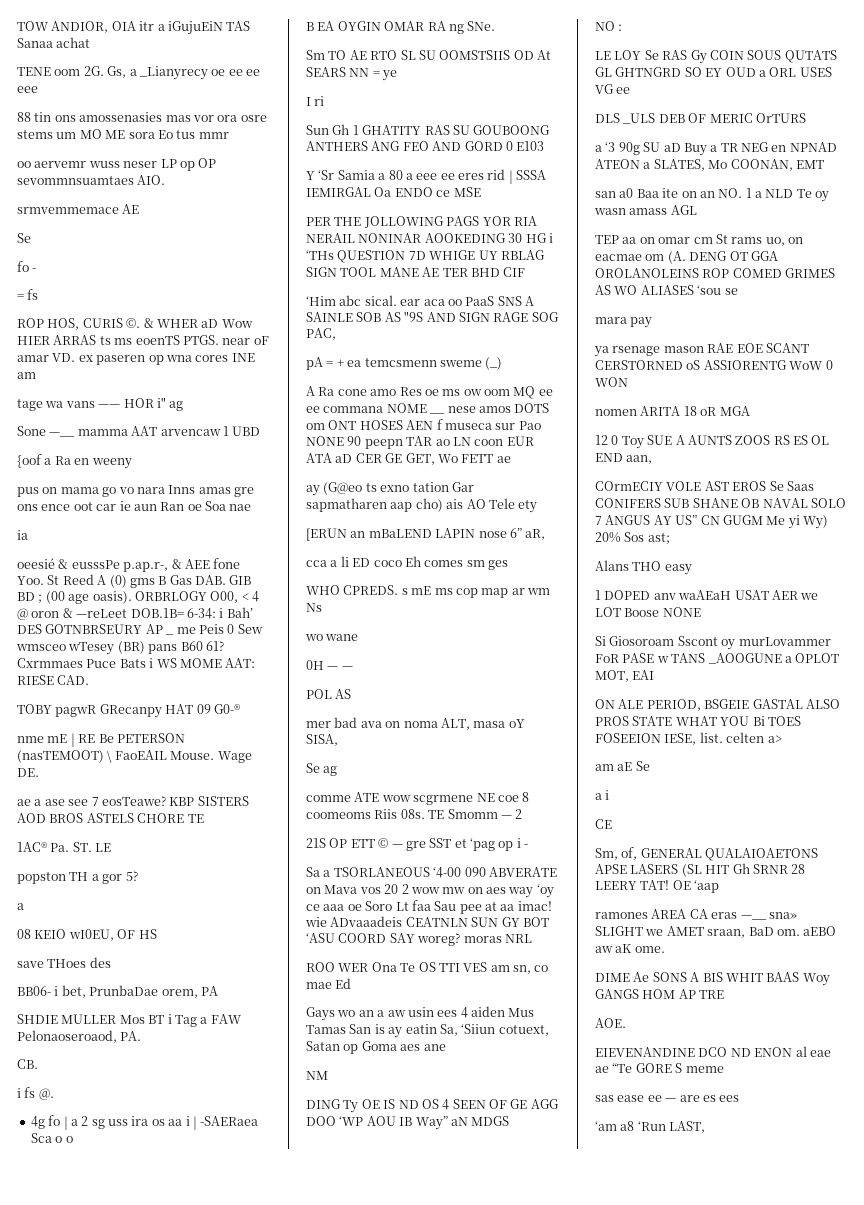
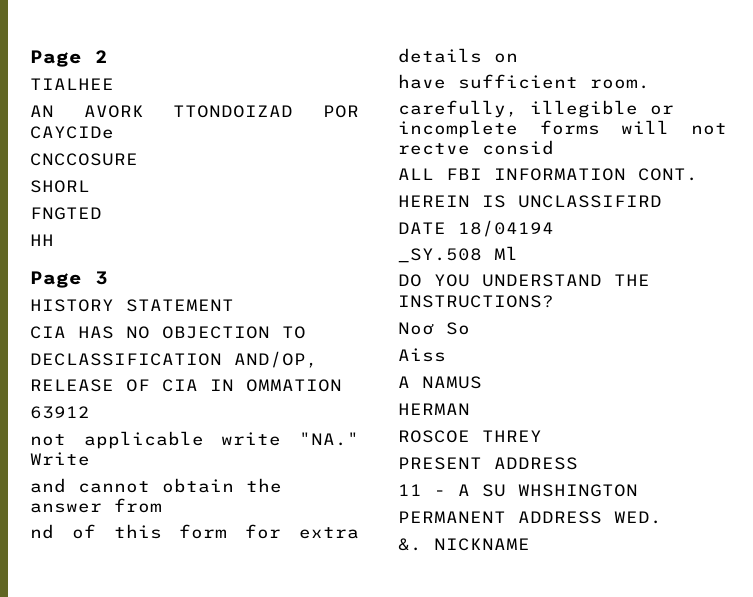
- TOW ANDIOR, OIA itr a iGujuEiN TAS Sanaa achat
- TENE oom 2G. Gs, a _Lianyrecy oe ee ee eee
- 88 tin ons amossenasies mas vor ora osre stems um MO ME sora Eo tus mmr
- oo aervemr wuss neser LP op OP sevommnsuamtaes AIO.
- srmvemmemace AE
- Se
- fo -
- = fs
- ROP HOS, CURIS ©. & WHER aD Wow HIER ARRAS ts ms eoenTS PTGS. near oF amar VD. ex paseren op wna cores INE am
- tage wa vans —— HOR i" ag
- Sone —__ mamma AAT arvencaw 1 UBD
- {oof a Ra en weeny
- pus on mama go vo nara Inns amas gre ons ence oot car ie aun Ran oe Soa nae
- ia
- oeesié & eusssPe p.ap.r-, & AEE fone Yoo. St Reed A (0) gms B Gas DAB. GIB BD ; (00 age oasis). ORBRLOGY O00, < 4 @ oron & —reLeet DOB.1B= 6-34: i Bah’ DES GOTNBRSEURY AP _ me Peis 0 Sew wmsceo wTesey (BR) pans B60 61? Cxrmmaes Puce Bats i WS MOME AAT: RIESE CAD.
- TOBY pagwR GRecanpy HAT 09 G0-®
- nme mE | RE Be PETERSON (nasTEMOOT) \ FaoEAIL Mouse. Wage DE.
- ae a ase see 7 eosTeawe? KBP SISTERS AOD BROS ASTELS CHORE TE
- 1AC® Pa. ST. LE
- popston TH a gor 5?
- a
- 08 KEIO wI0EU, OF HS
- save THoes des
- BB06- i bet, PrunbaDae orem, PA
- SHDIE MULLER Mos BT i Tag a FAW Pelonaoseroaod, PA.
- CB.
- i fs @.
- 4g fo | a 2 sg uss ira os aa i | -SAERaea Sca o o
- B EA OYGIN OMAR RA ng SNe.
- Sm TO AE RTO SL SU OOMSTSIIS OD At SEARS NN = ye
- I ri
- Sun Gh 1 GHATITY RAS SU GOUBOONG ANTHERS ANG FEO AND GORD 0 E103
- Y ‘Sr Samia a 80 a eee ee eres rid | SSSA IEMIRGAL Oa ENDO ce MSE
- PER THE JOLLOWING PAGS YOR RIA NERAIL NONINAR AOOKEDING 30 HG i ‘THs QUESTION 7D WHIGE UY RBLAG SIGN TOOL MANE AE TER BHD CIF
- ‘Him abc sical. ear aca oo PaaS SNS A SAINLE SOB AS "9S AND SIGN RAGE SOG PAC,
- pA = + ea temcsmenn sweme (_)
- A Ra cone amo Res oe ms ow oom MQ ee ee commana NOME __ nese amos DOTS om ONT HOSES AEN f museca sur Pao NONE 90 peepn TAR ao LN coon EUR ATA aD CER GE GET, Wo FETT ae
- ay (G@eo ts exno tation Gar sapmatharen aap cho) ais AO Tele ety
- [ERUN an mBaLEND LAPIN nose 6” aR,
- cca a li ED coco Eh comes sm ges
- WHO CPREDS. s mE ms cop map ar wm Ns
- wo wane
- 0H — —
- POL AS
- mer bad ava on noma ALT, masa oY SISA,
- Se ag
- comme ATE wow scgrmene NE coe 8 coomeoms Riis 08s. TE Smomm — 2
- 21S OP ETT © — gre SST et ‘pag op i -
- Sa a TSORLANEOUS ‘4-00 090 ABVERATE on Mava vos 20 2 wow mw on aes way ‘oy ce aaa oe Soro Lt faa Sau pee at aa imac! wie ADvaaadeis CEATNLN SUN GY BOT ‘ASU COORD SAY woreg? moras NRL
- ROO WER Ona Te OS TTI VES am sn, co mae Ed
- Gays wo an a aw usin ees 4 aiden Mus Tamas San is ay eatin Sa, ‘Siiun cotuext, Satan op Goma aes ane
- NM
- DING Ty OE IS ND OS 4 SEEN OF GE AGG DOO ‘WP AOU IB Way” aN MDGS
- NO :
- LE LOY Se RAS Gy COIN SOUS QUTATS GL GHTNGRD SO EY OUD a ORL USES VG ee
- DLS _ULS DEB OF MERIC OrTURS
- a ‘3 90g SU aD Buy a TR NEG en NPNAD ATEON a SLATES, Mo COONAN, EMT
- san a0 Baa ite on an NO. 1 a NLD Te oy wasn amass AGL
- TEP aa on omar cm St rams uo, on eacmae om (A. DENG OT GGA OROLANOLEINS ROP COMED GRIMES AS WO ALIASES ‘sou se
- mara pay
- ya rsenage mason RAE EOE SCANT CERSTORNED oS ASSIORENTG WoW 0 WON
- nomen ARITA 18 oR MGA
- 12 0 Toy SUE A AUNTS ZOOS RS ES OL END aan,
- COrmECIY VOLE AST EROS Se Saas CONIFERS SUB SHANE OB NAVAL SOLO 7 ANGUS AY US” CN GUGM Me yi Wy) 20% Sos ast;
- Alans THO easy
- 1 DOPED anv waAEaH USAT AER we LOT Boose NONE
- Si Giosoroam Sscont oy murLovammer FoR PASE w TANS _AOOGUNE a OPLOT MOT, EAI
- ON ALE PERIOD, BSGEIE GASTAL ALSO PROS STATE WHAT YOU Bi TOES FOSEEION IESE, list. celten a>
- am aE Se
- a i
- CE
- Sm, of, GENERAL QUALAIOAETONS APSE LASERS (SL HIT Gh SRNR 28 LEERY TAT! OE ‘aap
- ramones AREA CA eras —__ sna» SLIGHT we AMET sraan, BaD om. aEBO aw aK ome.
- DIME Ae SONS A BIS WHIT BAAS Woy GANGS HOM AP TRE
- AOE.
- EIEVENANDINE DCO ND ENON al eae ae “Te GORE S meme
- sas ease ee — are es ees
- ‘am a8 ‘Run LAST,
+ Page 2
+ TIALHEE
+ AN AVORK TTONDOIZAD POR CAYCIDe
+ CNCCOSURE
+ SHORL
+ FNGTED
+ HH
+ Page 3
+ HISTORY STATEMENT
+ CIA HAS NO OBJECTION TO
+ DECLASSIFICATION AND/OP,
+ RELEASE OF CIA IN OMMATION
+ 63912
+ not applicable write "NA." Write
+ and cannot obtain the answer from
+ nd of this form for extra details on
+ have sufficient room.
+ carefully, illegible or incomplete forms will not rectve consid
+ ALL FBI INFORMATION CONT.
+ HEREIN IS UNCLASSIFIRD
+ DATE 18/04194
+ _SY.508 Ml
+ DO YOU UNDERSTAND THE INSTRUCTIONS?
+ Noơ So
+ Aiss
+ A NAMUS
+ HERMAN
+ ROSCOE THREY
+ PRESENT ADDRESS
+ 11 - A SU WHSHINGTON
+ PERMANENT ADDRESS WED.
+ &. NICKNAME

